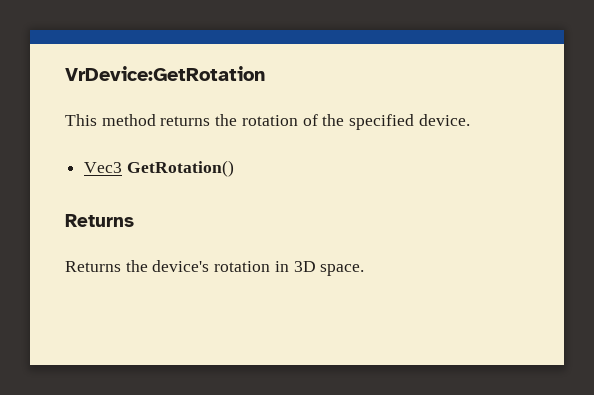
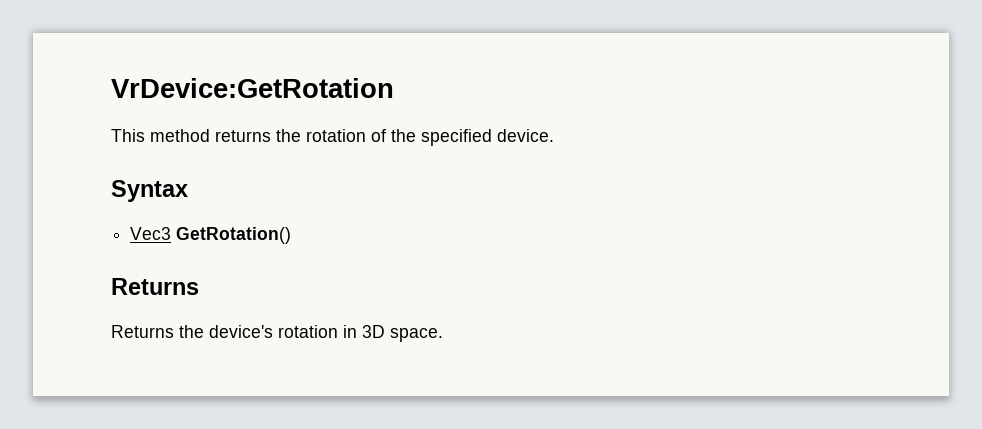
+ Syntax

